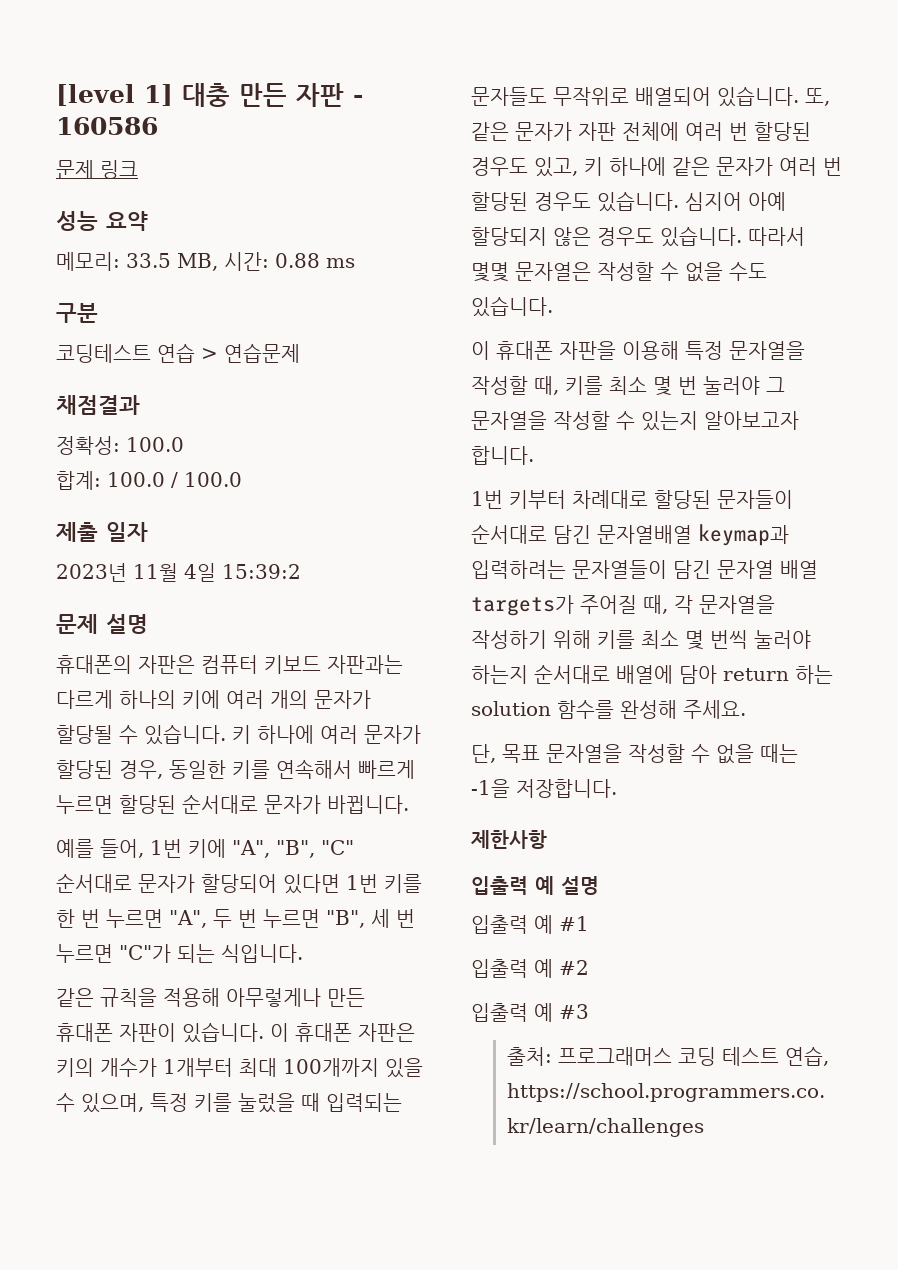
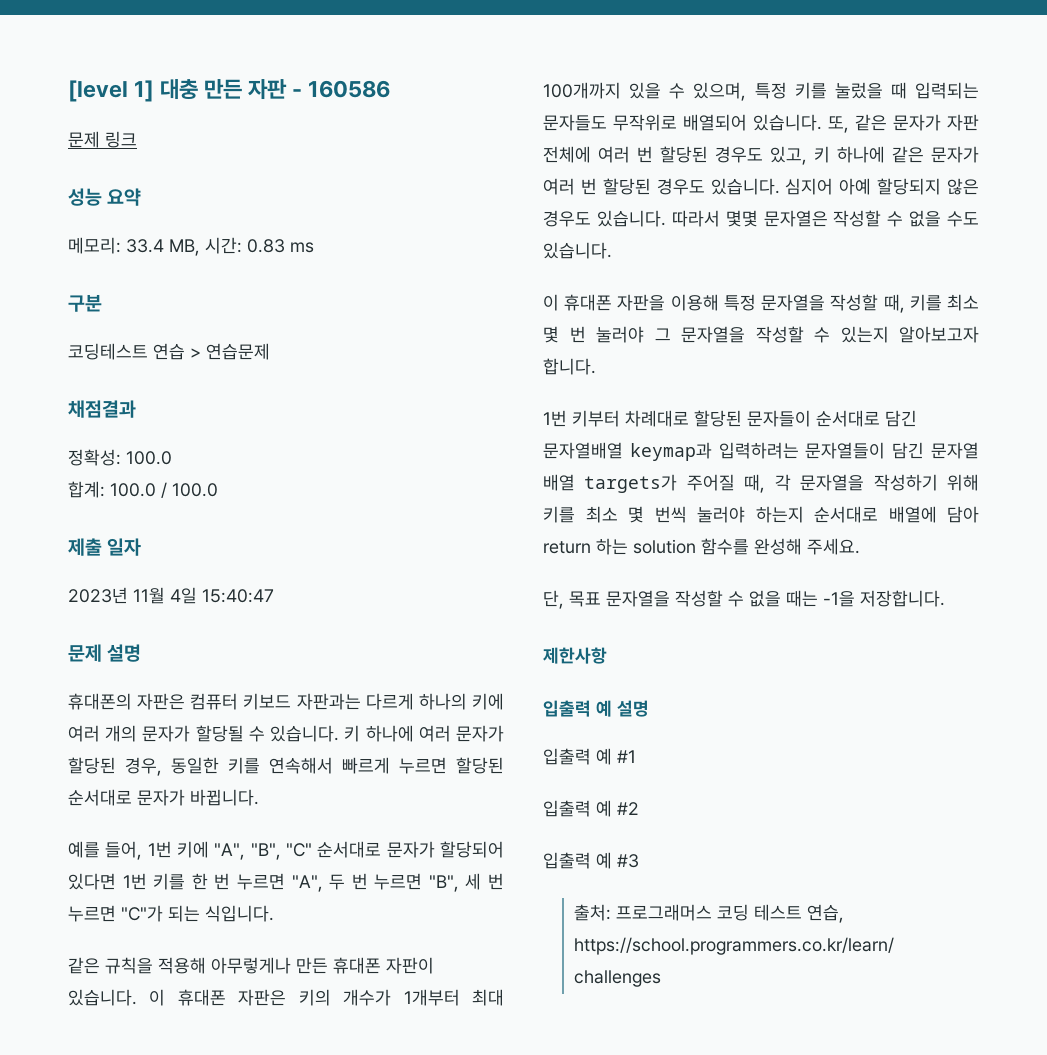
- 메모리: 33.5 MB, 시간: 0.88 ms
+ 메모리: 33.4 MB, 시간: 0.83 ms
- 2023년 11월 4일 15:39:2
+ 2023년 11월 4일 15:40:47

